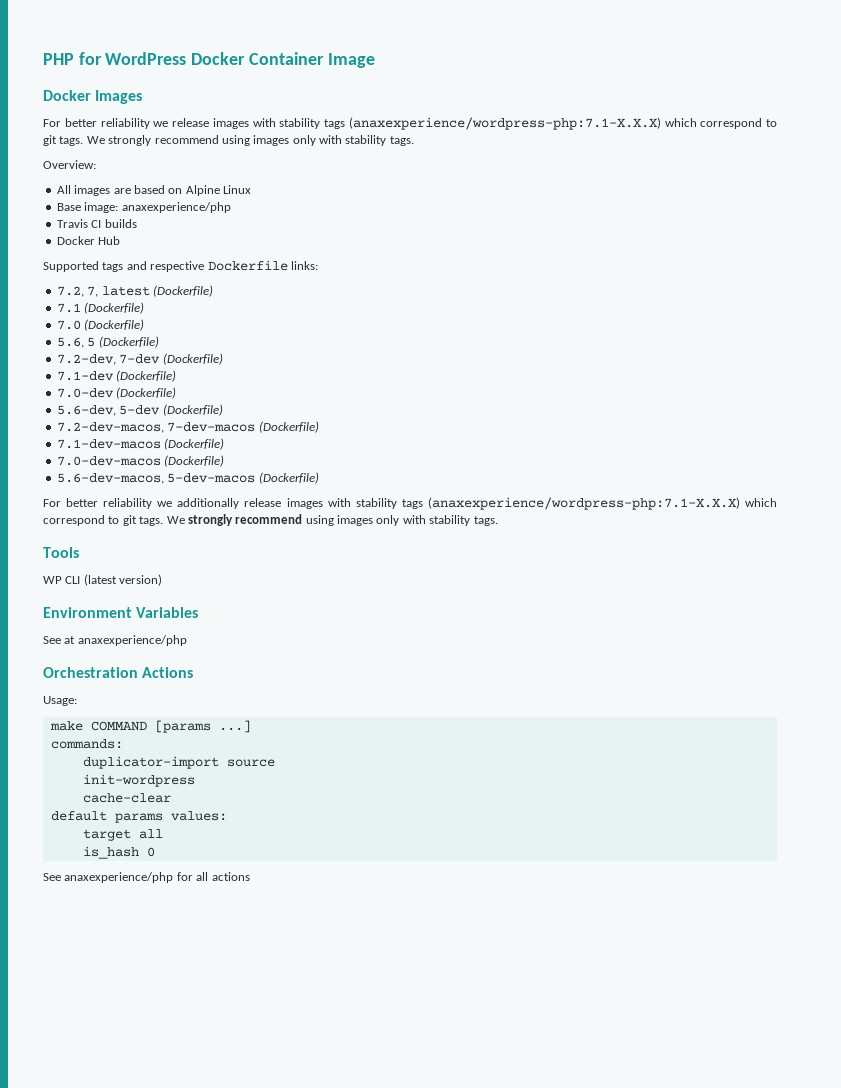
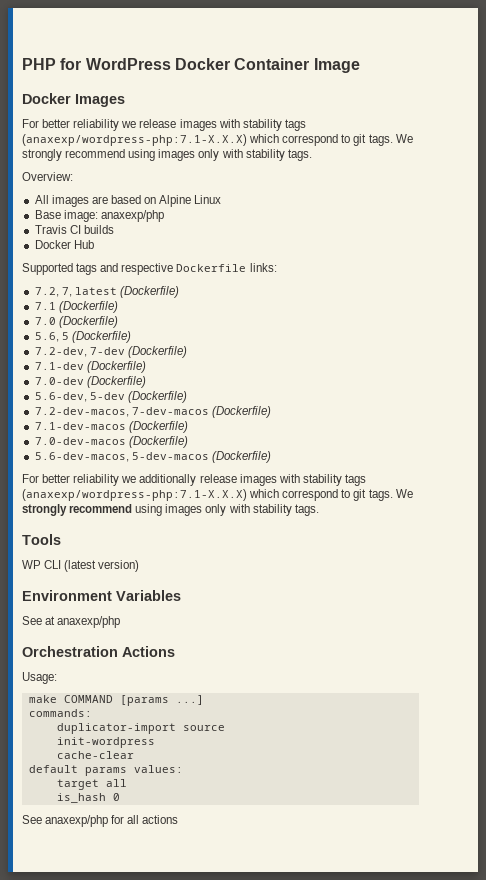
- For better reliability we release images with stability tags (anaxexperience/wordpress-php:7.1-X.X.X) which correspond to git tags.
+ For better reliability we release images with stability tags (anaxexp/wordpress-php:7.1-X.X.X) which correspond to git tags.
- Base image: anaxexperience/php
+ Base image: anaxexp/php
- For better reliability we additionally release images with stability tags (anaxexperience/wordpress-php:7.1-X.X.X) which correspond to git tags.
+ For better reliability we additionally release images with stability tags (anaxexp/wordpress-php:7.1-X.X.X) which correspond to git tags.
- See at anaxexperience/php
+ See at anaxexp/php
- See anaxexperience/php for all actions
+ See anaxexp/php for all actions

